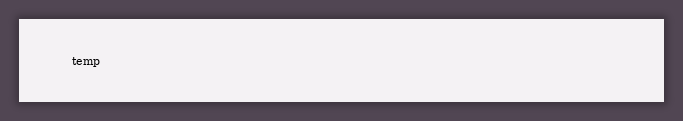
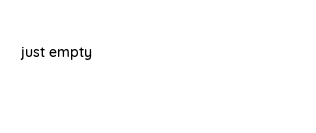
- temp
+ just empty

